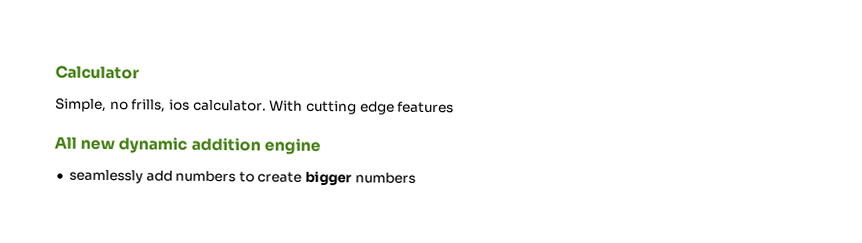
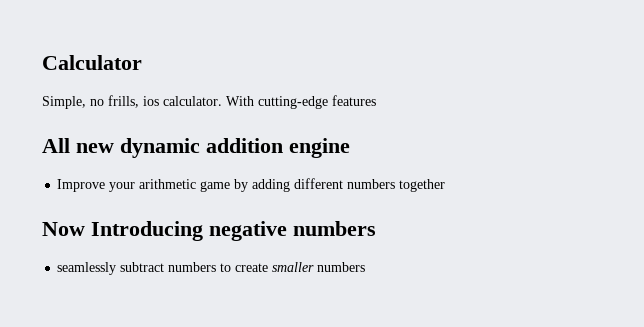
- With cutting edge features
+ With cutting-edge features
+ Improve your arithmetic game by adding different numbers together
+ Now Introducing negative numbers
- seamlessly add numbers to create bigger numbers
+ seamlessly subtract numbers to create smaller numbers

